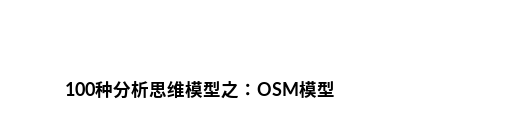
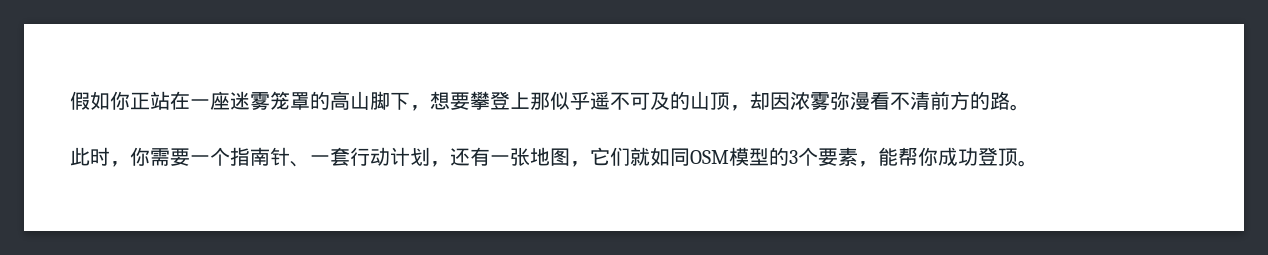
- 100种分析思维模型之：OSM模型
+ 假如你正站在一座迷雾笼罩的高山脚下，想要攀登上那似乎遥不可及的山顶，却因浓雾弥漫看不清前方的路。
+ 此时，你需要一个指南针、一套行动计划，还有一张地图，它们就如同OSM模型的3个要素，能帮你成功登顶。

